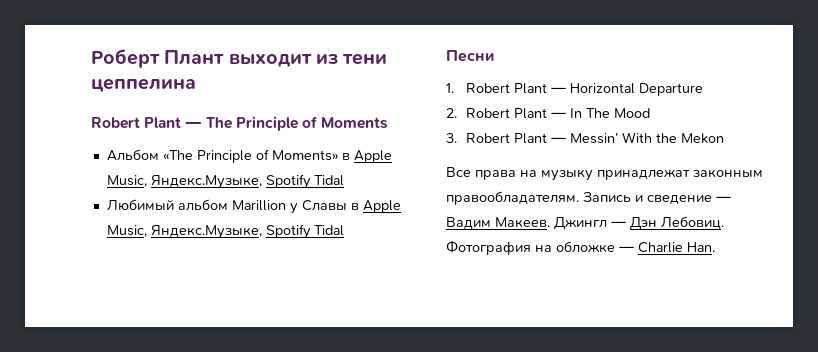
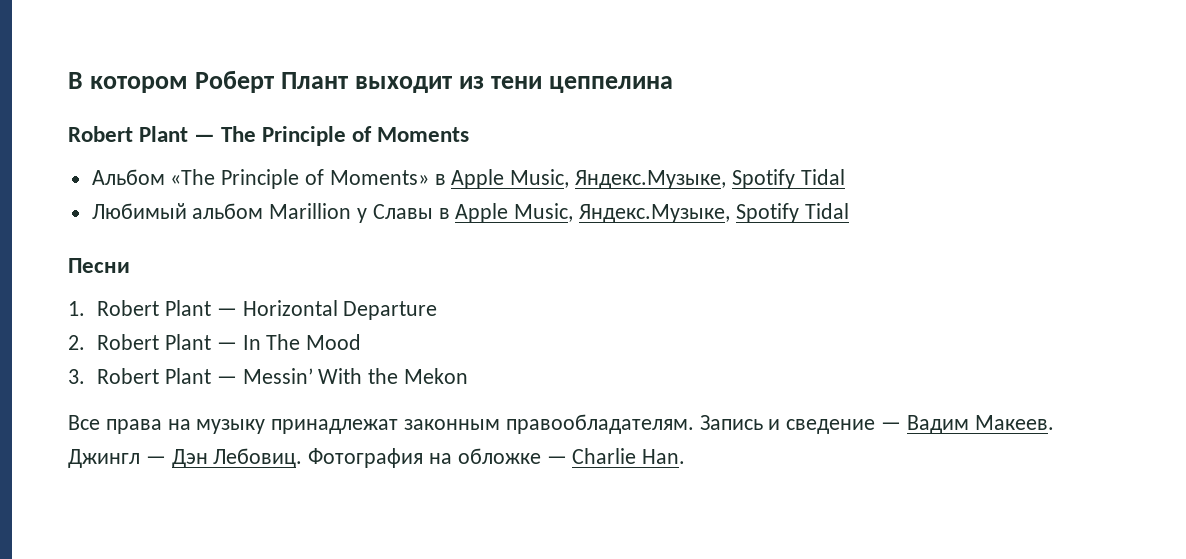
- Роберт Плант выходит из тени цеппелина
+ В котором Роберт Плант выходит из тени цеппелина

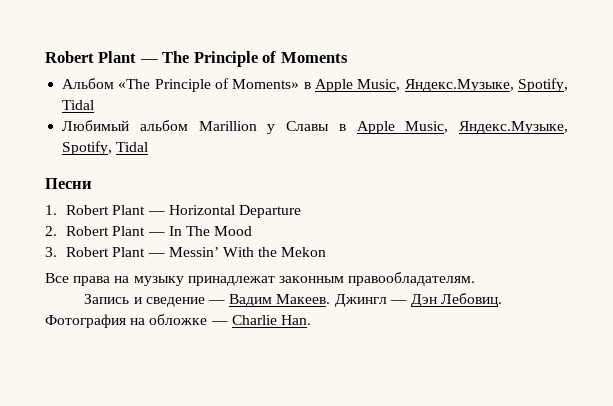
- В котором Роберт Плант выходит из тени цеппелина
- Альбом «The Principle of Moments» в Apple Music, Яндекс.Музыке, Spotify Tidal
+ Альбом «The Principle of Moments» в Apple Music, Яндекс.Музыке, Spotify, Tidal
- Любимый альбом Marillion у Славы в Apple Music, Яндекс.Музыке, Spotify Tidal
+ Любимый альбом Marillion у Славы в Apple Music, Яндекс.Музыке, Spotify, Tidal
- Все права на музыку принадлежат законным правообладателям. Запись и сведение — Вадим Макеев.
+ Все права на музыку принадлежат законным правообладателям.
+ Запись и сведение — Вадим Макеев.

